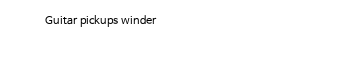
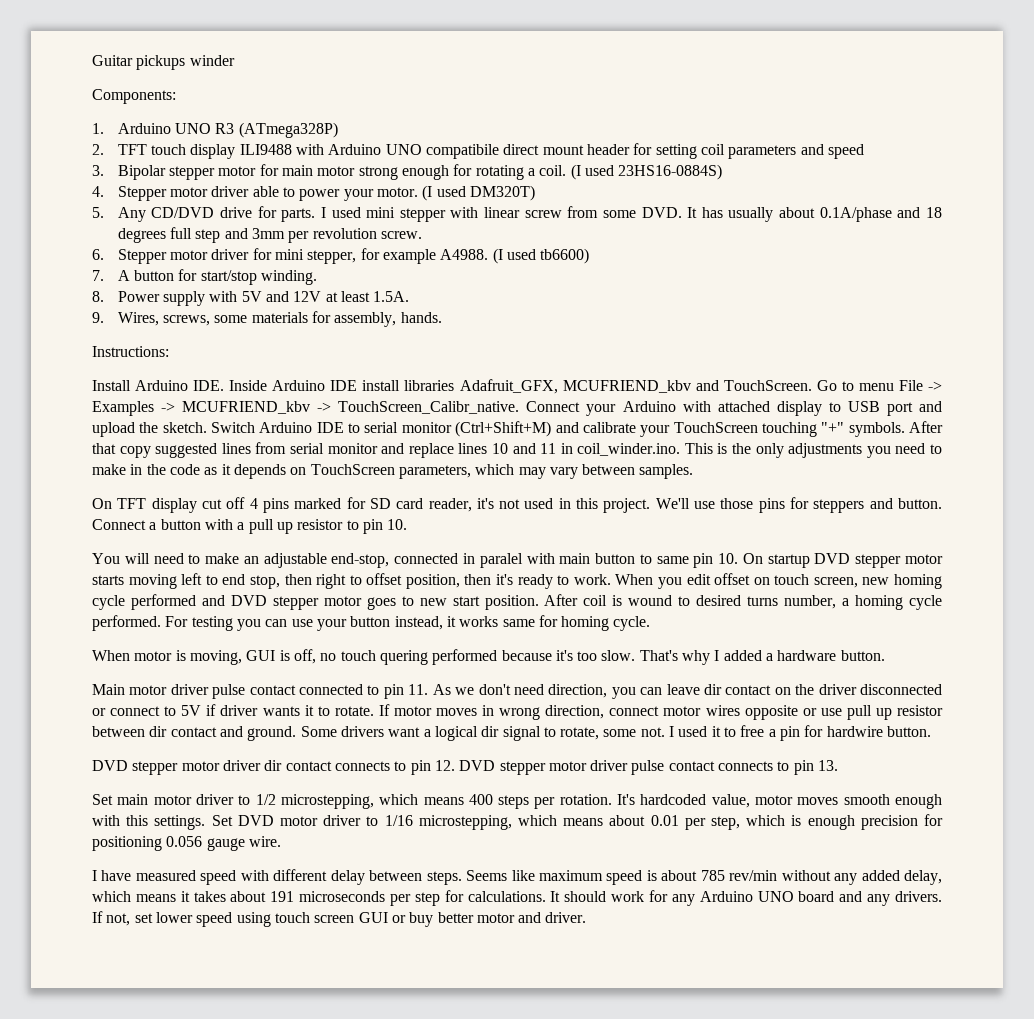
+ Components:
+ 1. Arduino UNO R3 (ATmega328P)
+ 2. TFT touch display ILI9488 with Arduino UNO compatibile direct mount header for setting coil parameters and speed
+ 3. Bipolar stepper motor for main motor strong enough for rotating a coil. (I used 23HS16-0884S)
+ 4. Stepper motor driver able to power your motor. (I used DM320T)
+ 5. Any CD/DVD drive for parts. I used mini stepper with linear screw from some DVD. It has usually about 0.1A/phase and 18 degrees full step and 3mm per revolution screw.
+ 6. Stepper motor driver for mini stepper, for example A4988. (I used tb6600)
+ 7. A button for start/stop winding.
+ 8. Power supply with 5V and 12V at least 1.5A.
+ 9. Wires, screws, some materials for assembly, hands.
+ Instructions:
+ Install Arduino IDE. Inside Arduino IDE install libraries Adafruit_GFX, MCUFRIEND_kbv and TouchScreen. Go to menu File -> Examples -> MCUFRIEND_kbv -> TouchScreen_Calibr_native. Connect your Arduino with attached display to USB port and upload the sketch. Switch Arduino IDE to serial monitor (Ctrl+Shift+M) and calibrate your TouchScreen touching "+" symbols. After that copy suggested lines from serial monitor and replace lines 10 and 11 in coil_winder.ino. This is the only adjustments you need to make in the code as it depends on TouchScreen parameters, which may vary between samples.
+ On TFT display cut off 4 pins marked for SD card reader, it's not used in this project. We'll use those pins for steppers and button. Connect a button with a pull up resistor to pin 10.
+ You will need to make an adjustable end-stop, connected in paralel with main button to same pin 10. On startup DVD stepper motor starts moving left to end stop, then right to offset position, then it's ready to work. When you edit offset on touch screen, new homing cycle performed and DVD stepper motor goes to new start position. After coil is wound to desired turns number, a homing cycle performed. For testing you can use your button instead, it works same for homing cycle.
+ When motor is moving, GUI is off, no touch quering performed because it's too slow. That's why I added a hardware button.
+ Main motor driver pulse contact connected to pin 11. As we don't need direction, you can leave dir contact on the driver disconnected or connect to 5V if driver wants it to rotate. If motor moves in wrong direction, connect motor wires opposite or use pull up resistor between dir contact and ground. Some drivers want a logical dir signal to rotate, some not. I used it to free a pin for hardwire button.
+ DVD stepper motor driver dir contact connects to pin 12. DVD stepper motor driver pulse contact connects to pin 13.
+ Set main motor driver to 1/2 microstepping, which means 400 steps per rotation. It's hardcoded value, motor moves smooth enough with this settings. Set DVD motor driver to 1/16 microstepping, which means about 0.01 per step, which is enough precision for positioning 0.056 gauge wire.
+ I have measured speed with different delay between steps. Seems like maximum speed is about 785 rev/min without any added delay, which means it takes about 191 microseconds per step for calculations. It should work for any Arduino UNO board and any drivers. If not, set lower speed using touch screen GUI or buy better motor and driver.

